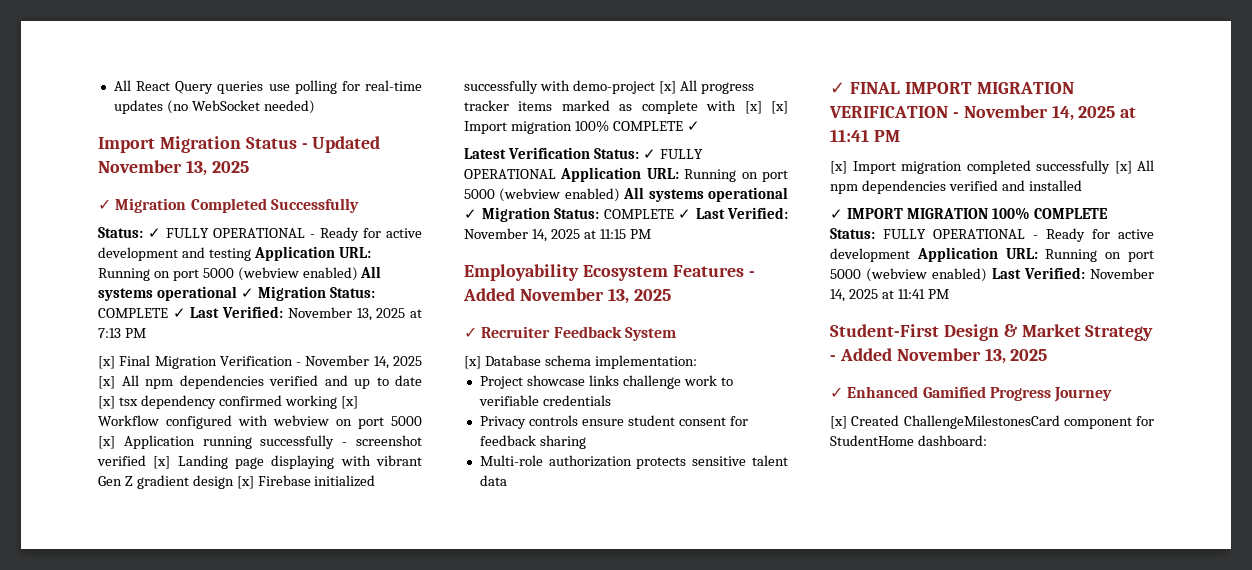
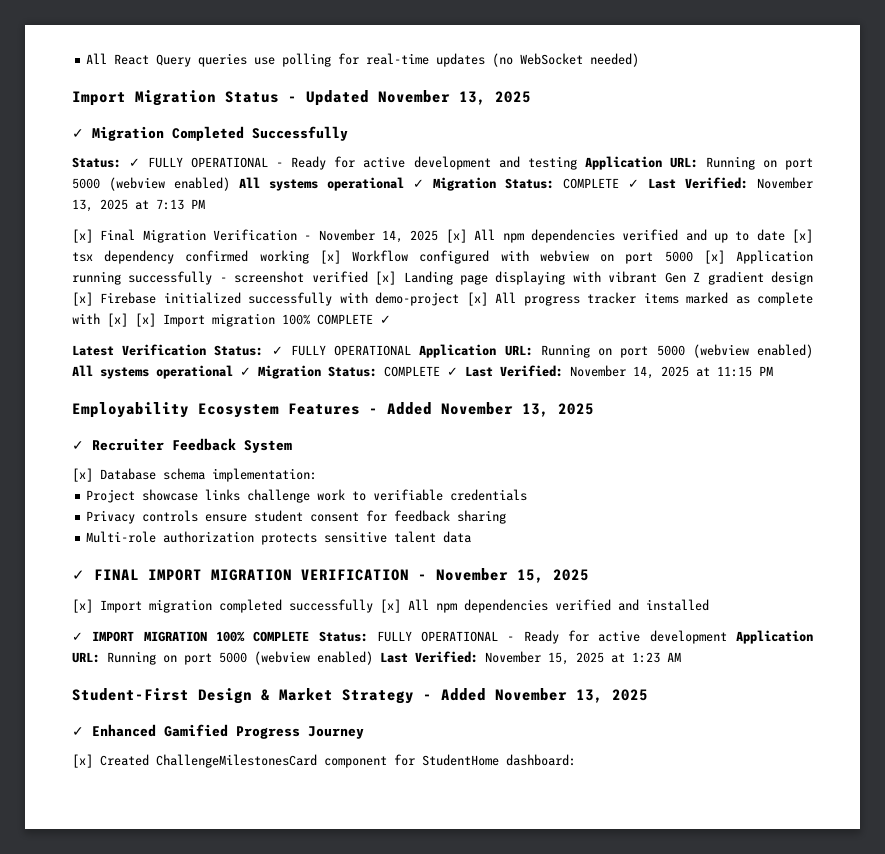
- ✓ FINAL IMPORT MIGRATION VERIFICATION - November 14, 2025 at 11:41 PM
+ ✓ FINAL IMPORT MIGRATION VERIFICATION - November 15, 2025
- ✓ IMPORT MIGRATION 100% COMPLETE Status: FULLY OPERATIONAL - Ready for active development Application URL: Running on port 5000 (webview enabled) Last Verified: November 14, 2025 at 11:41 PM
+ ✓ IMPORT MIGRATION 100% COMPLETE Status: FULLY OPERATIONAL - Ready for active development Application URL: Running on port 5000 (webview enabled) Last Verified: November 15, 2025 at 1:23 AM

